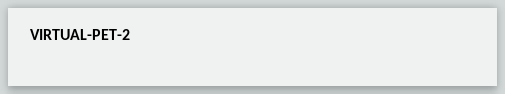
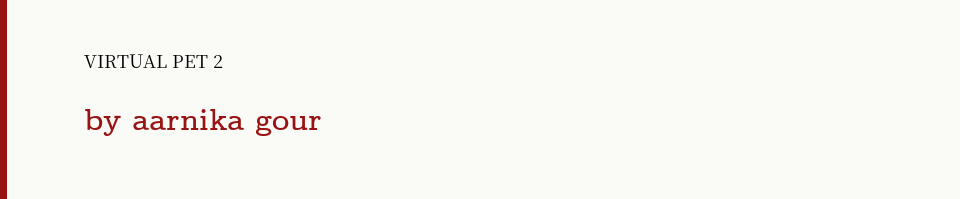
- VIRTUAL-PET-2
+ VIRTUAL PET 2
+ by aarnika gour

